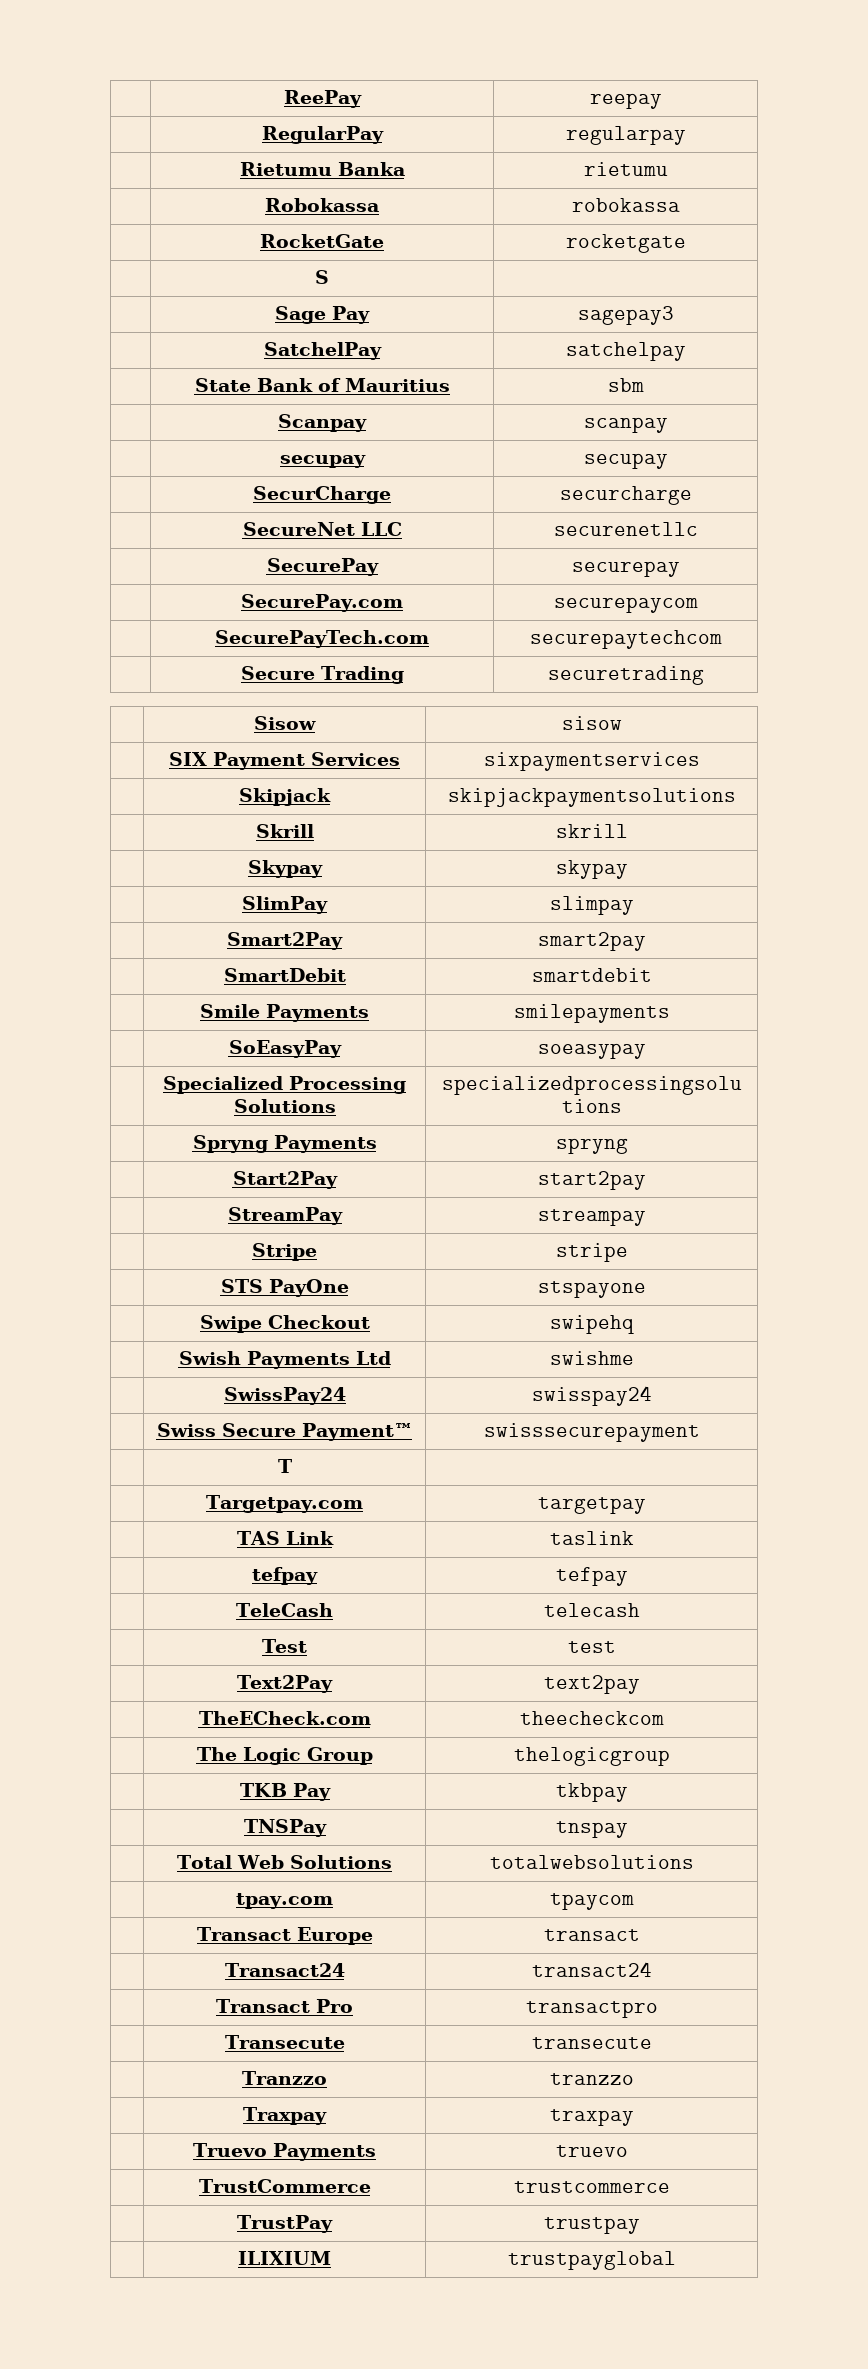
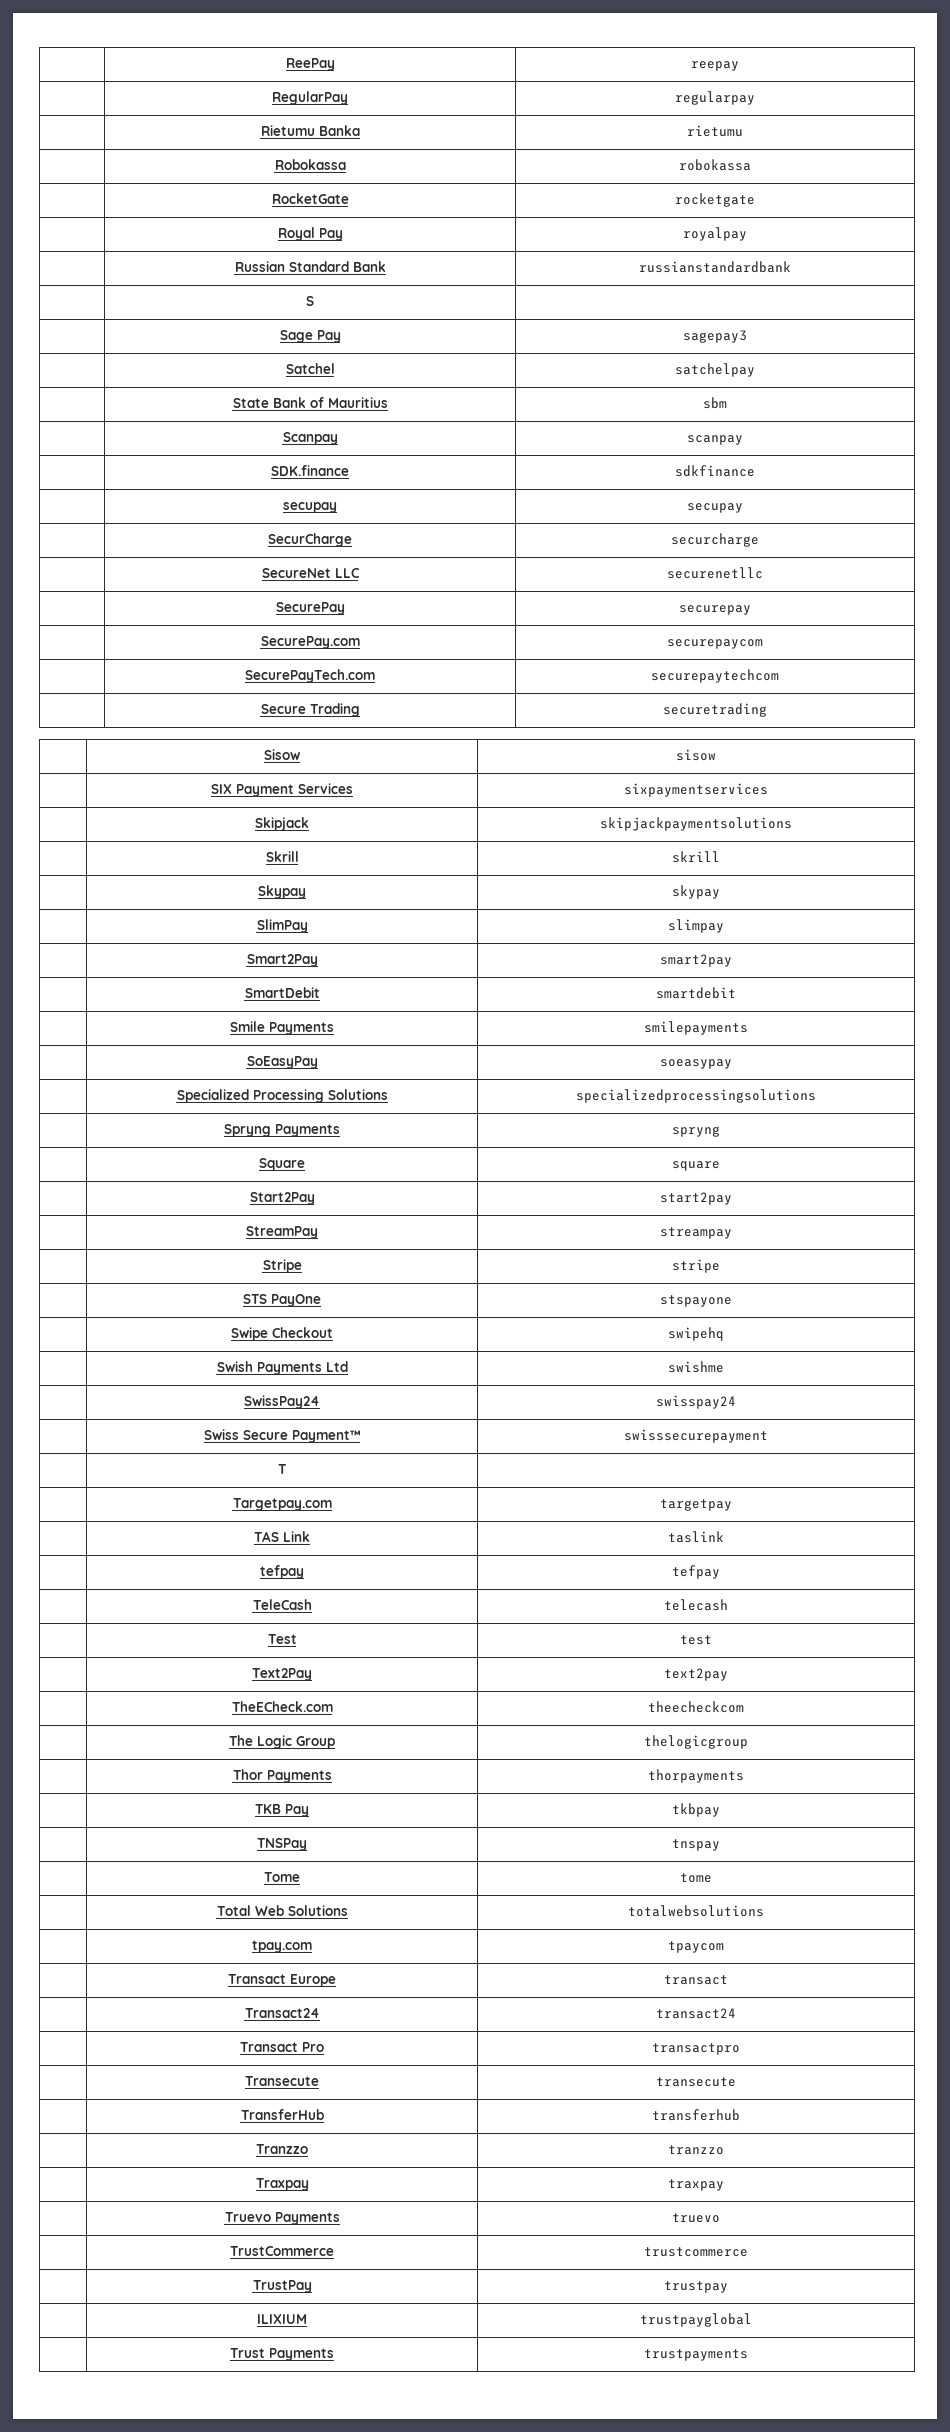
+ | Royal Pay | royalpay
+ | Russian Standard Bank | russianstandardbank
- | SatchelPay | satchelpay
+ | Satchel | satchelpay
+ | SDK.finance | sdkfinance
+ | Square | square
+ | Thor Payments | thorpayments
+ | Tome | tome
+ | TransferHub | transferhub
+ | Trust Payments | trustpayments

